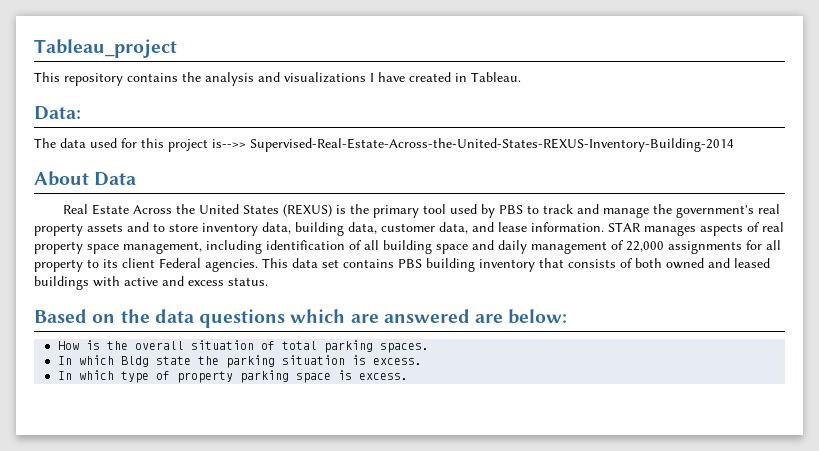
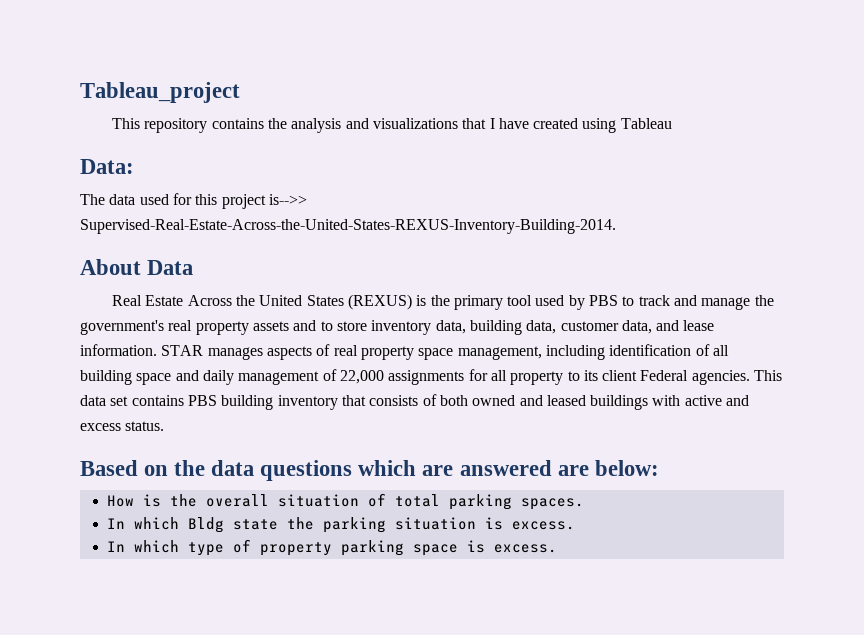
- This repository contains the analysis and visualizations I have created in Tableau.
+ This repository contains the analysis and visualizations that I have created using Tableau
- The data used for this project is-->> Supervised-Real-Estate-Across-the-United-States-REXUS-Inventory-Building-2014
+ The data used for this project is-->> Supervised-Real-Estate-Across-the-United-States-REXUS-Inventory-Building-2014.

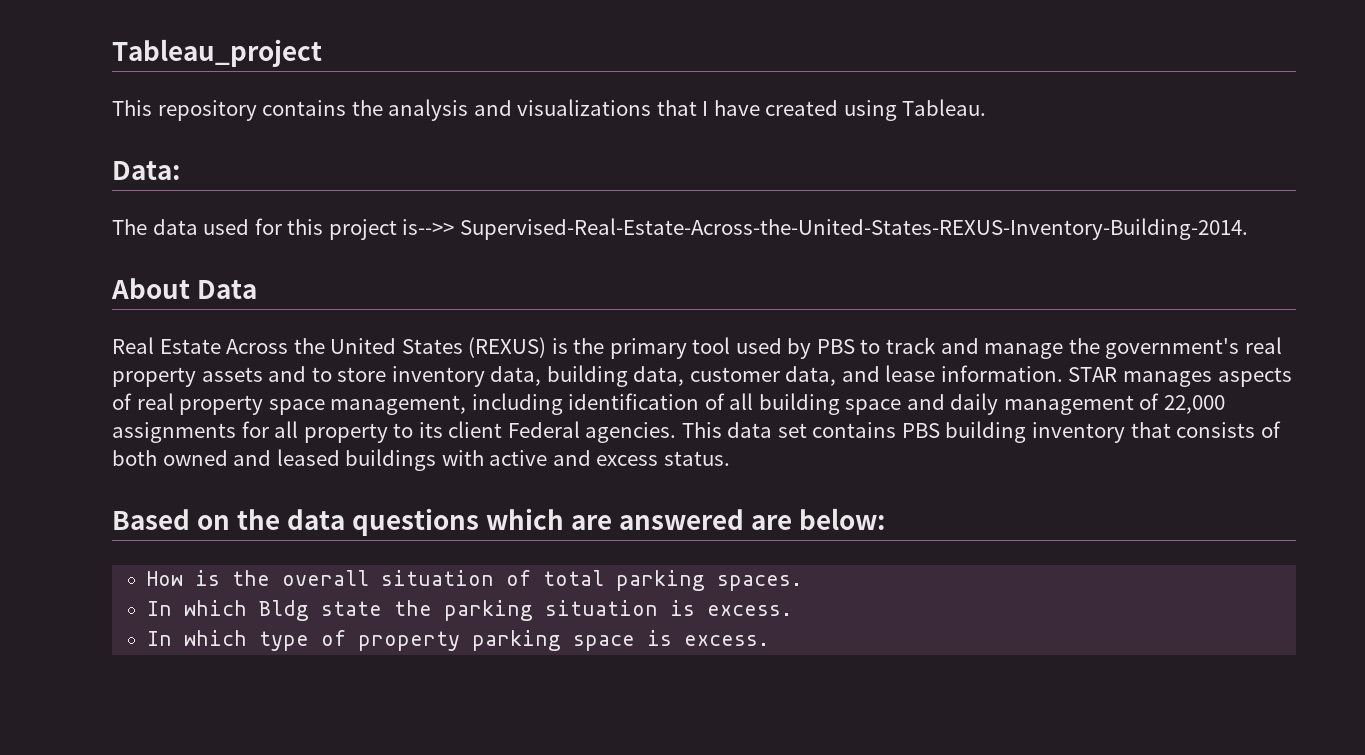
- This repository contains the analysis and visualizations that I have created using Tableau
+ This repository contains the analysis and visualizations that I have created using Tableau.

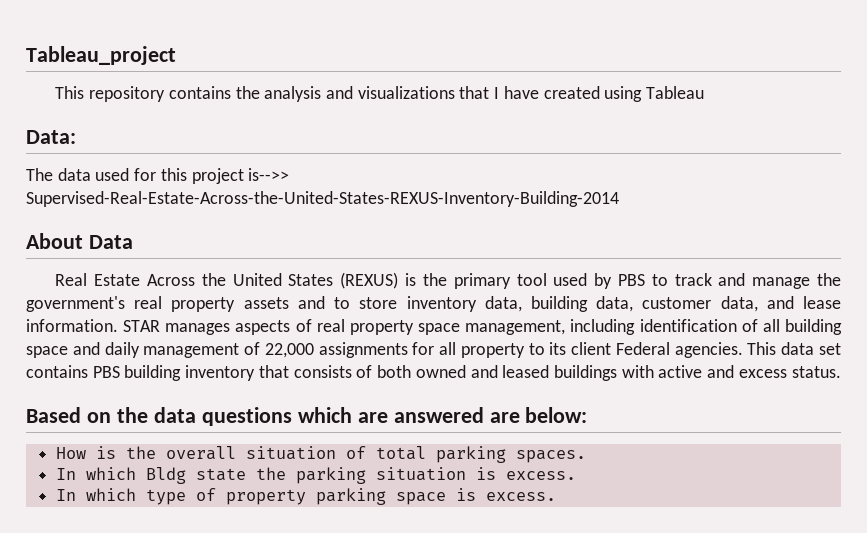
- This repository contains the analysis and visualizations that I have created using Tableau.
+ This repository contains the analysis and visualizations that I have created using Tableau
- The data used for this project is-->> Supervised-Real-Estate-Across-the-United-States-REXUS-Inventory-Building-2014.
+ The data used for this project is-->> Supervised-Real-Estate-Across-the-United-States-REXUS-Inventory-Building-2014

